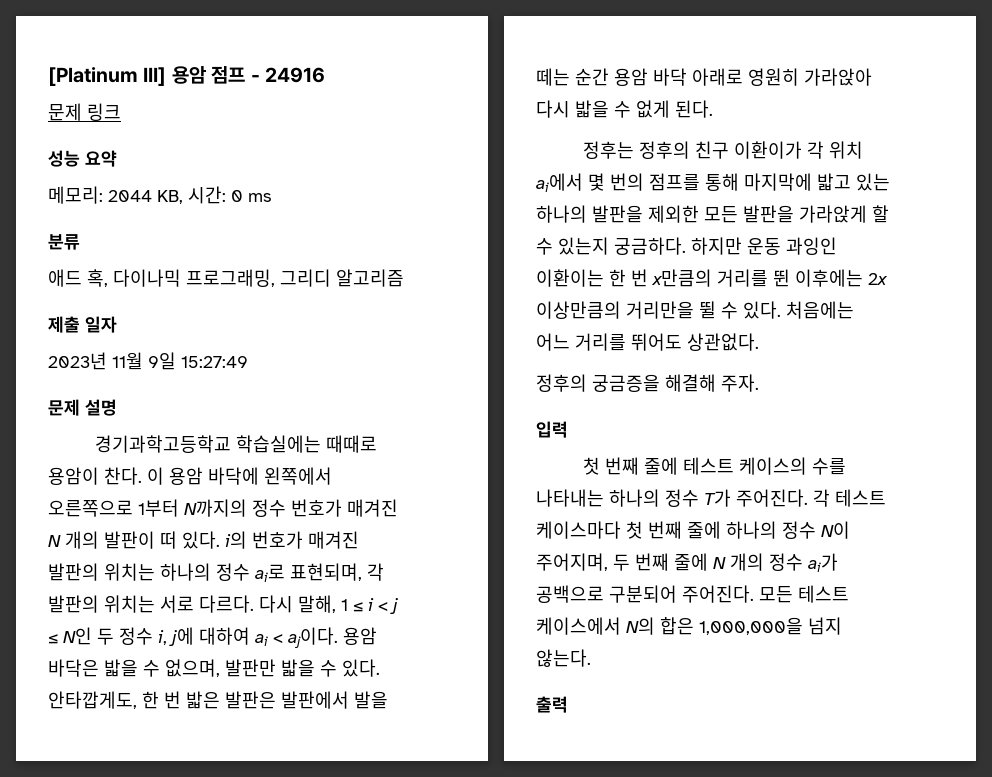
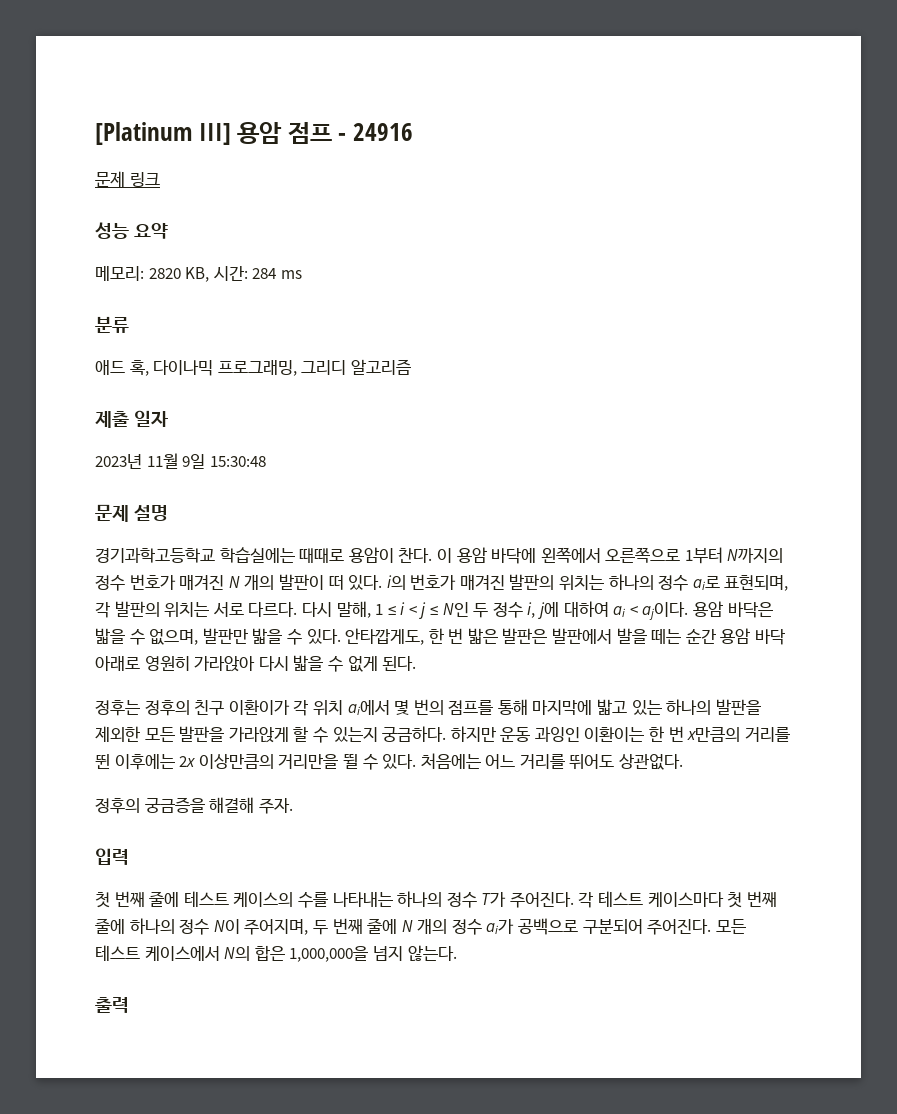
- 메모리: 2044 KB, 시간: 0 ms
+ 메모리: 2820 KB, 시간: 284 ms
- 2023년 11월 9일 15:27:49
+ 2023년 11월 9일 15:30:48

